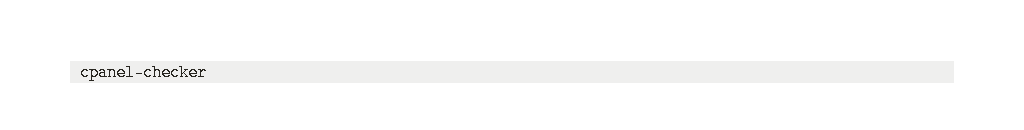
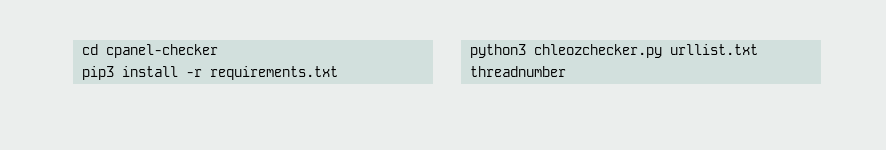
- cpanel-checker
+ cd cpanel-checker
+ pip3 install -r requirements.txt
+ python3 chleozchecker.py urllist.txt threadnumber

